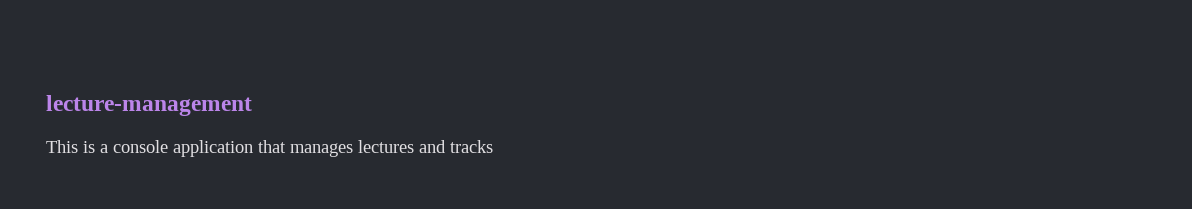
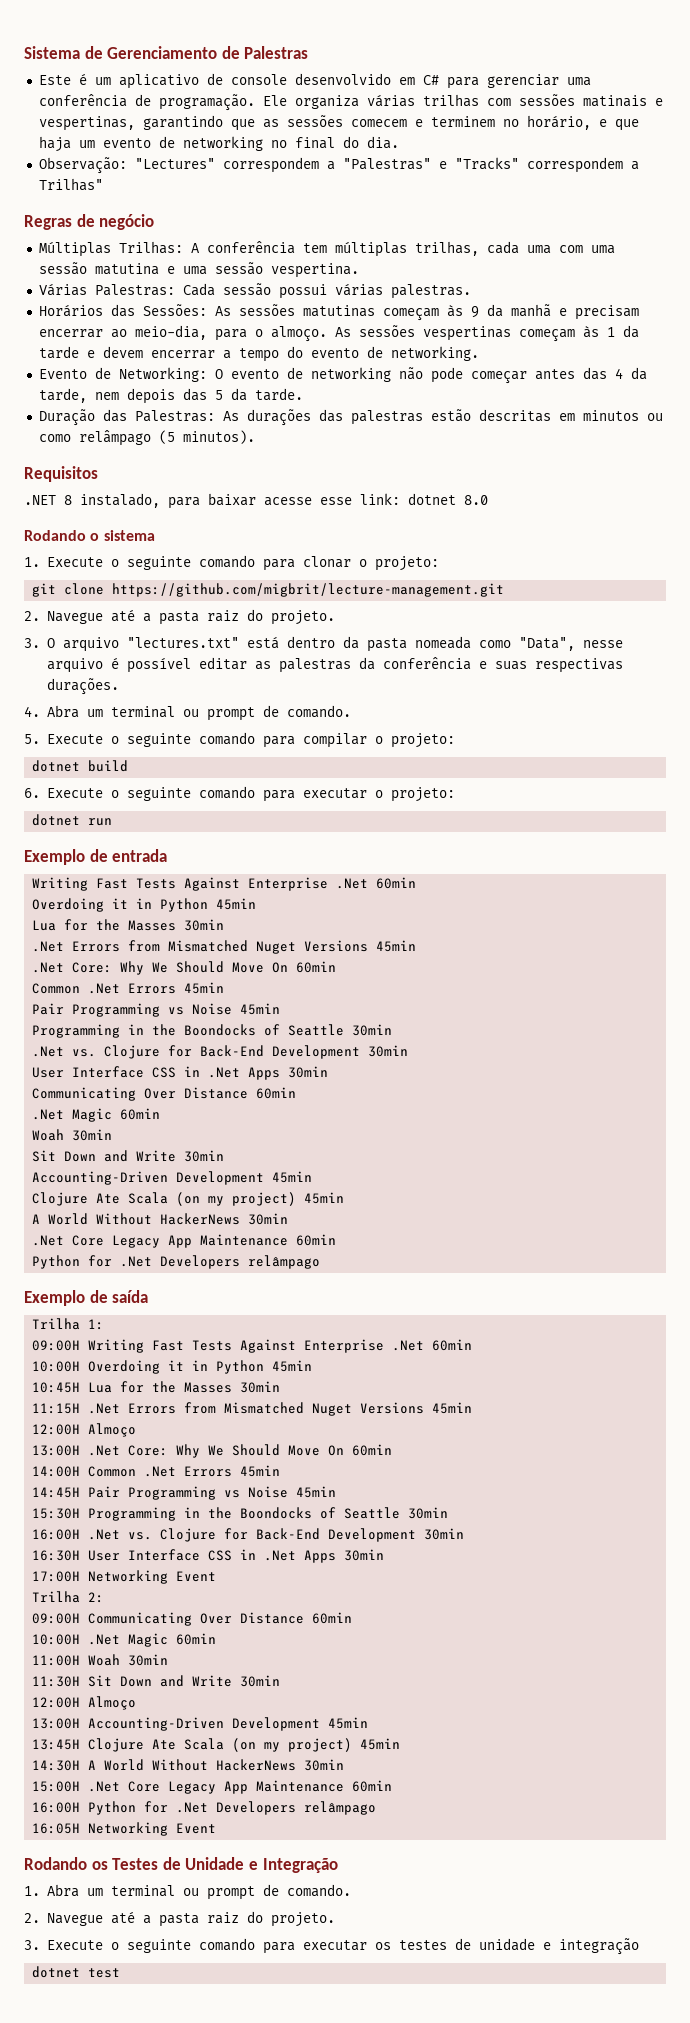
- lecture-management
- This is a console application that manages lectures and tracks
+ Sistema de Gerenciamento de Palestras
+ Este é um aplicativo de console desenvolvido em C# para gerenciar uma conferência de programação. Ele organiza várias trilhas com sessões matinais e vespertinas, garantindo que as sessões comecem e terminem no horário, e que haja um evento de networking no final do dia.
+ Observação: "Lectures" correspondem a "Palestras" e "Tracks" correspondem a Trilhas"
+ Regras de negócio
+ Múltiplas Trilhas: A conferência tem múltiplas trilhas, cada uma com uma sessão matutina e uma sessão vespertina.
+ Várias Palestras: Cada sessão possui várias palestras.
+ Horários das Sessões: As sessões matutinas começam às 9 da manhã e precisam encerrar ao meio-dia, para o almoço. As sessões vespertinas começam às 1 da tarde e devem encerrar a tempo do evento de networking.
+ Evento de Networking: O evento de networking não pode começar antes das 4 da tarde, nem depois das 5 da tarde.
+ Duração das Palestras: As durações das palestras estão descritas em minutos ou como relâmpago (5 minutos).
+ Requisitos
+ .NET 8 instalado, para baixar acesse esse link: dotnet 8.0
+ Rodando o sistema
+ 1. Execute o seguinte comando para clonar o projeto:
+ git clone https://github.com/migbrit/lecture-management.git
+ 2. Navegue até a pasta raiz do projeto.
+ 3. O arquivo "lectures.txt" está dentro da pasta nomeada como "Data", nesse arquivo é possível editar as palestras da conferência e suas respectivas durações.
+ 4. Abra um terminal ou prompt de comando.
+ 5. Execute o seguinte comando para compilar o projeto:
+ dotnet build
+ 6. Execute o seguinte comando para executar o projeto:
+ dotnet run
+ Exemplo de entrada
+ Writing Fast Tests Against Enterprise .Net 60min
+ Overdoing it in Python 45min
+ Lua for the Masses 30min
+ .Net Errors from Mismatched Nuget Versions 45min
+ .Net Core: Why We Should Move On 60min
+ Common .Net Errors 45min
+ Pair Programming vs Noise 45min
+ Programming in the Boondocks of Seattle 30min
+ .Net vs. Clojure for Back-End Development 30min
+ User Interface CSS in .Net Apps 30min
+ Communicating Over Distance 60min
+ .Net Magic 60min
+ Woah 30min
+ Sit Down and Write 30min
+ Accounting-Driven Development 45min
+ Clojure Ate Scala (on my project) 45min
+ A World Without HackerNews 30min
+ .Net Core Legacy App Maintenance 60min
+ Python for .Net Developers relâmpago
+ Exemplo de saída
+ Trilha 1:
+ 09:00H Writing Fast Tests Against Enterprise .Net 60min
+ 10:00H Overdoing it in Python 45min
+ 10:45H Lua for the Masses 30min
+ 11:15H .Net Errors from Mismatched Nuget Versions 45min
+ 12:00H Almoço
+ 13:00H .Net Core: Why We Should Move On 60min
+ 14:00H Common .Net Errors 45min
+ 14:45H Pair Programming vs Noise 45min
+ 15:30H Programming in the Boondocks of Seattle 30min
+ 16:00H .Net vs. Clojure for Back-End Development 30min
+ 16:30H User Interface CSS in .Net Apps 30min
+ 17:00H Networking Event
+ Trilha 2:
+ 09:00H Communicating Over Distance 60min
+ 10:00H .Net Magic 60min
+ 11:00H Woah 30min
+ 11:30H Sit Down and Write 30min
+ 12:00H Almoço
+ 13:00H Accounting-Driven Development 45min
+ 13:45H Clojure Ate Scala (on my project) 45min
+ 14:30H A World Without HackerNews 30min
+ 15:00H .Net Core Legacy App Maintenance 60min
+ 16:00H Python for .Net Developers relâmpago
+ 16:05H Networking Event
+ Rodando os Testes de Unidade e Integração
+ 1. Abra um terminal ou prompt de comando.
+ 2. Navegue até a pasta raiz do projeto.
+ 3. Execute o seguinte comando para executar os testes de unidade e integração
+ dotnet test

